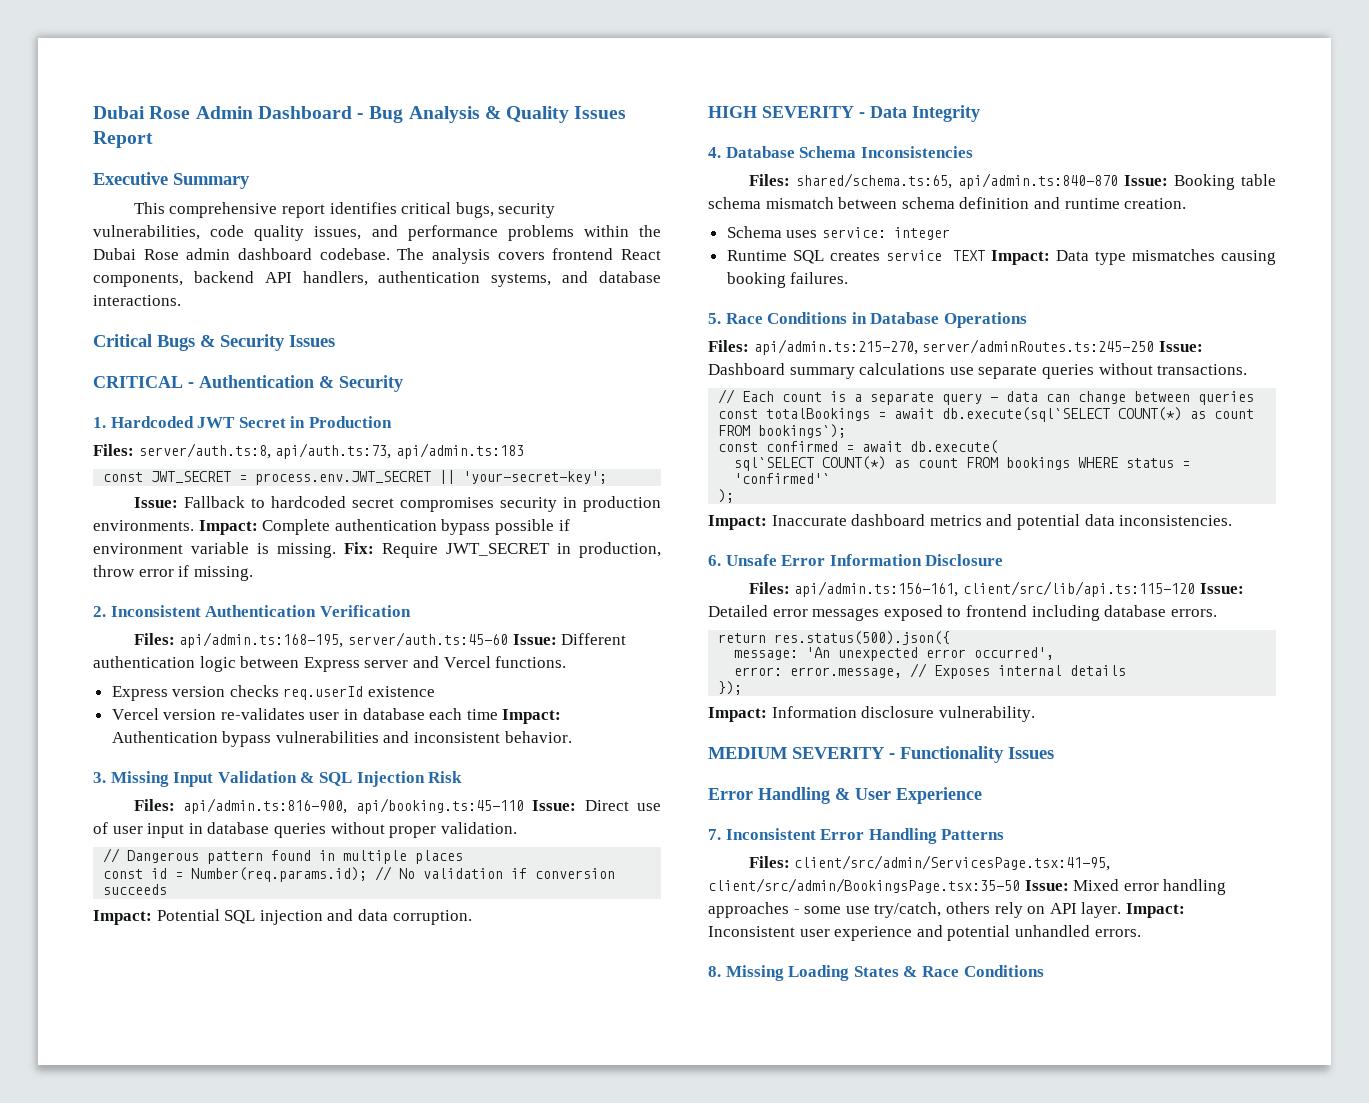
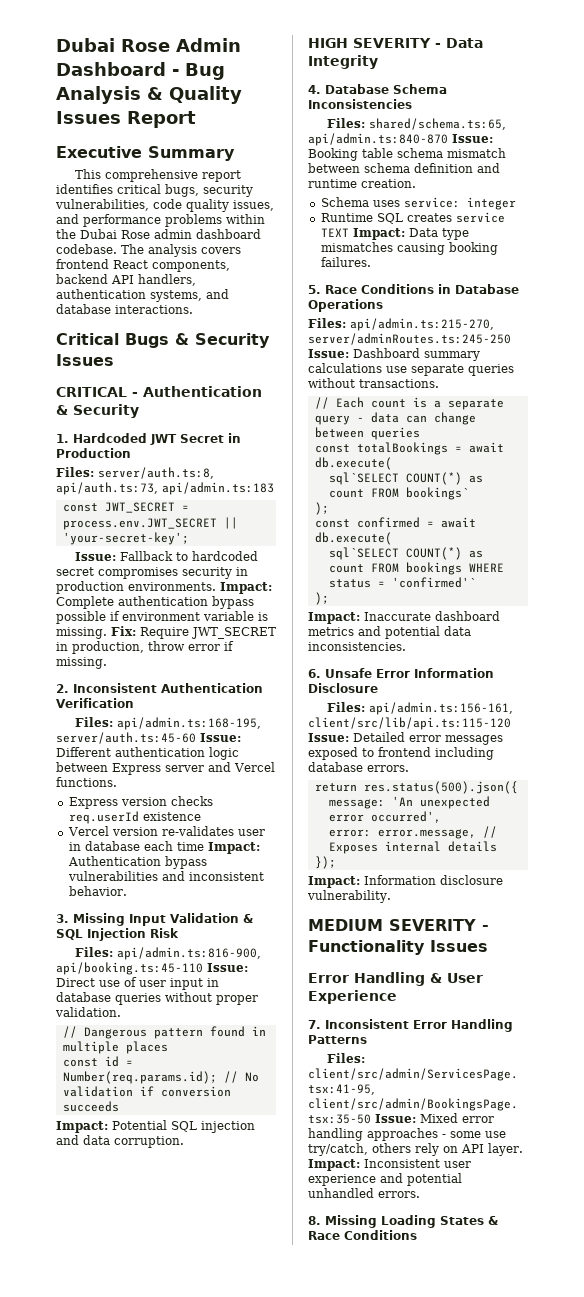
- const totalBookings = await db.execute(sql`SELECT COUNT(*) as count FROM bookings`);
+ const totalBookings = await db.execute(
+ sql`SELECT COUNT(*) as count FROM bookings`
+ );

